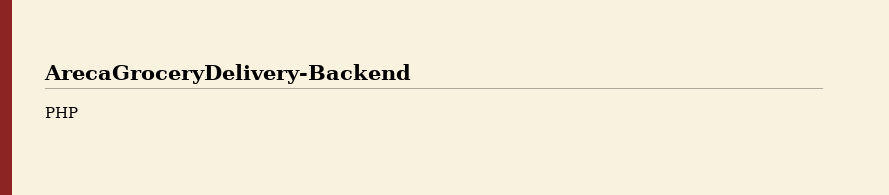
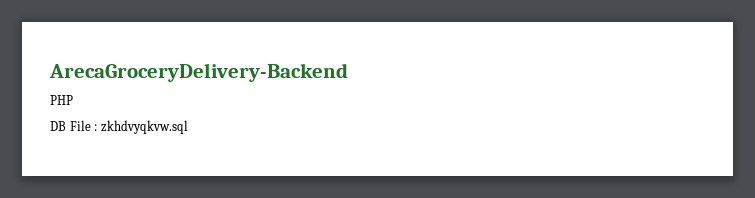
+ DB File : zkhdvyqkvw.sql

